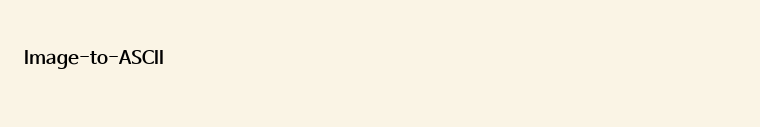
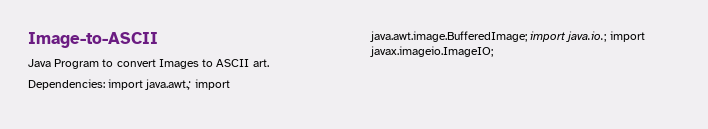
+ Java Program to convert Images to ASCII art.
+ Dependencies: import java.awt.; import java.awt.image.BufferedImage; import java.io.; import javax.imageio.ImageIO;

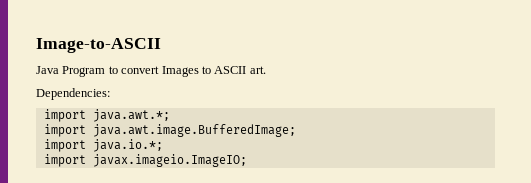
- Dependencies: import java.awt.; import java.awt.image.BufferedImage; import java.io.; import javax.imageio.ImageIO;
+ Dependencies:
+ import java.awt.*;
+ import java.awt.image.BufferedImage;
+ import java.io.*;
+ import javax.imageio.ImageIO;

